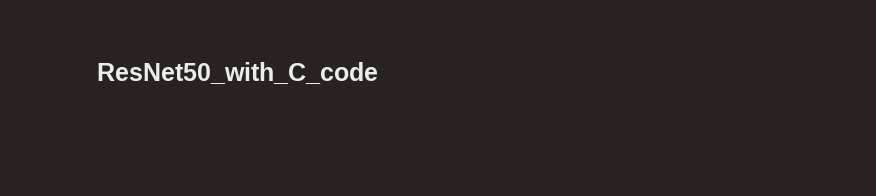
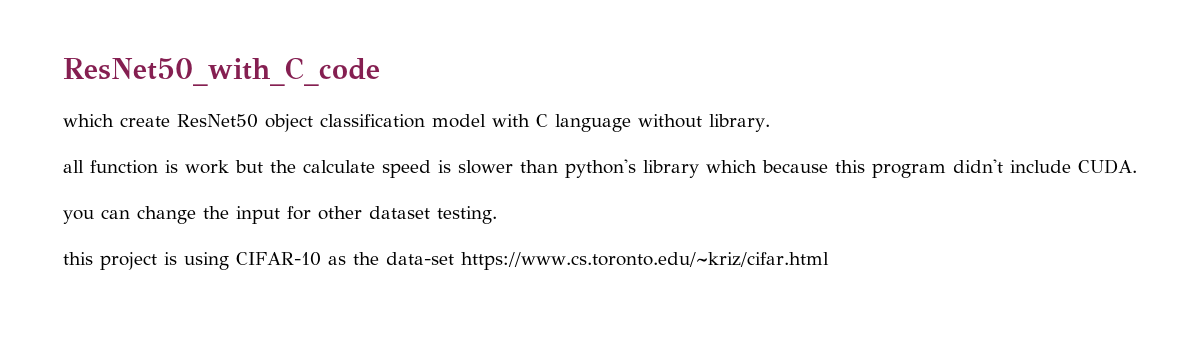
+ which create ResNet50 object classification model with C language without library.
+ all function is work but the calculate speed is slower than python's library which because this program didn't include CUDA.
+ you can change the input for other dataset testing.
+ this project is using CIFAR-10 as the data-set https://www.cs.toronto.edu/~kriz/cifar.html

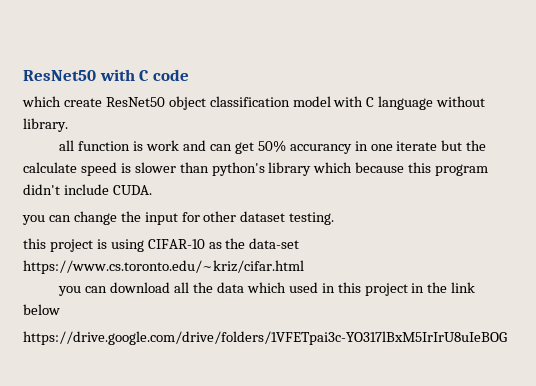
- ResNet50_with_C_code
+ ResNet50 with C code
- all function is work but the calculate speed is slower than python's library which because this program didn't include CUDA.
+ all function is work and can get 50% accurancy in one iterate but the calculate speed is slower than python's library which because this program didn't include CUDA.
+ you can download all the data which used in this project in the link below
+ https://drive.google.com/drive/folders/1VFETpai3c-YO317lBxM5IrIrU8uIeBOG

